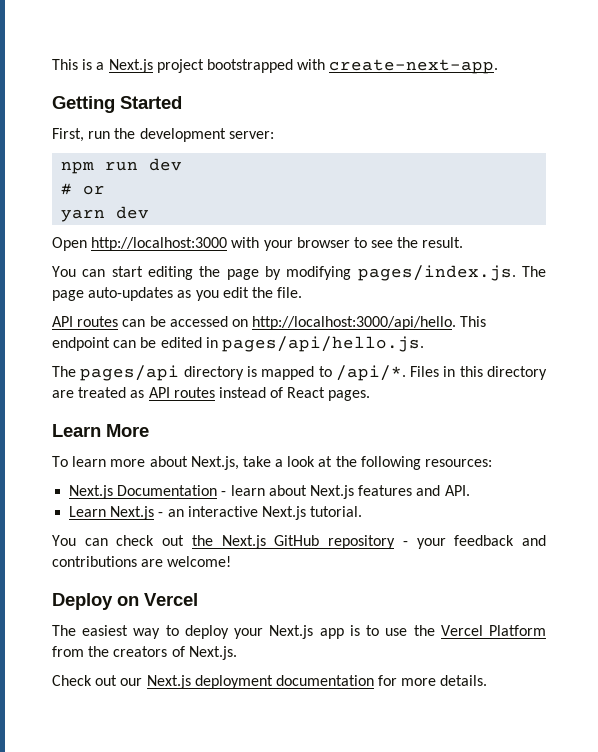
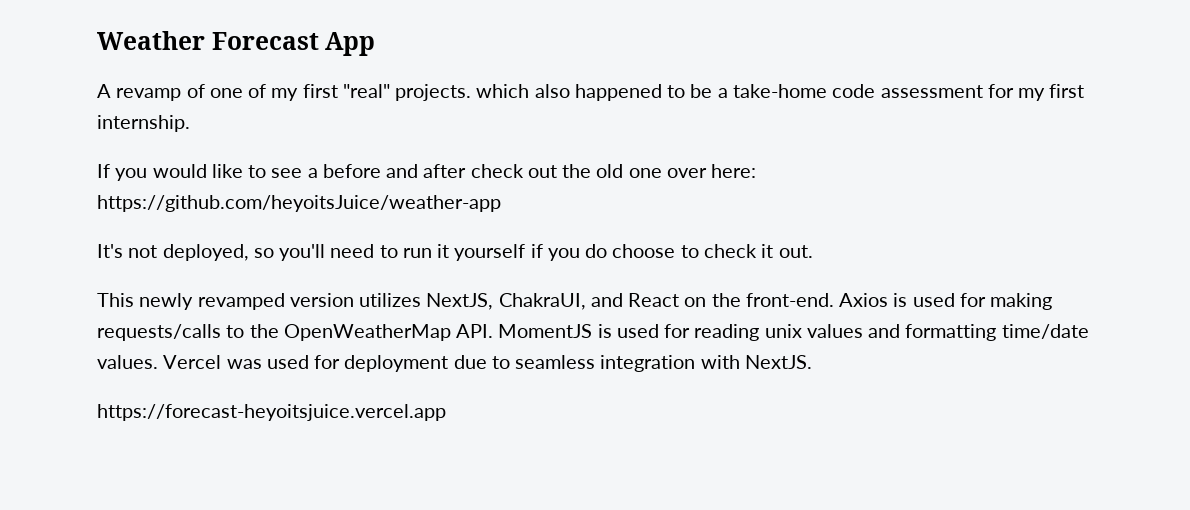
- This is a Next.js project bootstrapped with create-next-app.
- Getting Started
- First, run the development server:
- npm run dev
- # or
- yarn dev
- Open http://localhost:3000 with your browser to see the result.
- You can start editing the page by modifying pages/index.js. The page auto-updates as you edit the file.
- API routes can be accessed on http://localhost:3000/api/hello. This endpoint can be edited in pages/api/hello.js.
- The pages/api directory is mapped to /api/*. Files in this directory are treated as API routes instead of React pages.
- Learn More
- To learn more about Next.js, take a look at the following resources:
- Next.js Documentation - learn about Next.js features and API.
- Learn Next.js - an interactive Next.js tutorial.
- You can check out the Next.js GitHub repository - your feedback and contributions are welcome!
- Deploy on Vercel
- The easiest way to deploy your Next.js app is to use the Vercel Platform from the creators of Next.js.
- Check out our Next.js deployment documentation for more details.
+ Weather Forecast App
+ A revamp of one of my first "real" projects. which also happened to be a take-home code assessment for my first internship.
+ If you would like to see a before and after check out the old one over here: https://github.com/heyoitsJuice/weather-app
+ It's not deployed, so you'll need to run it yourself if you do choose to check it out.
+ This newly revamped version utilizes NextJS, ChakraUI, and React on the front-end. Axios is used for making requests/calls to the OpenWeatherMap API. MomentJS is used for reading unix values and formatting time/date values. Vercel was used for deployment due to seamless integration with NextJS.
+ https://forecast-heyoitsjuice.vercel.app

